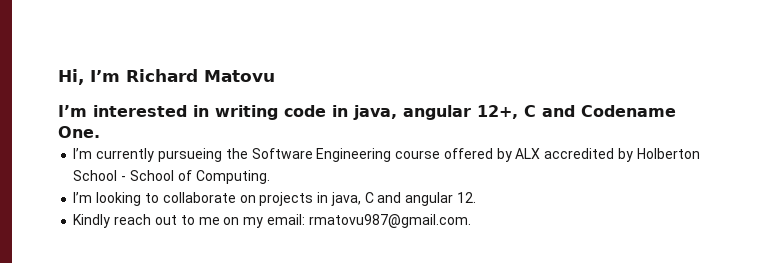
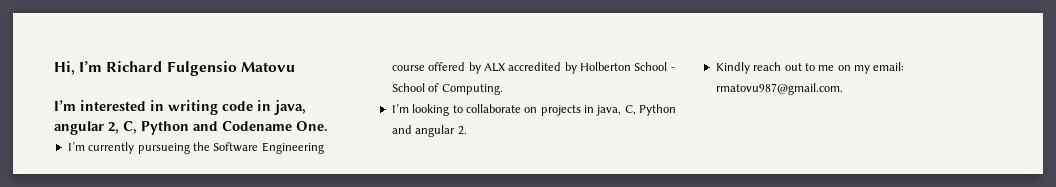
- Hi, I’m Richard Matovu
+ Hi, I’m Richard Fulgensio Matovu
- I’m interested in writing code in java, angular 12+, C and Codename One.
+ I’m interested in writing code in java, angular 2, C, Python and Codename One.
- I’m looking to collaborate on projects in java, C and angular 12.
+ I’m looking to collaborate on projects in java, C, Python and angular 2.

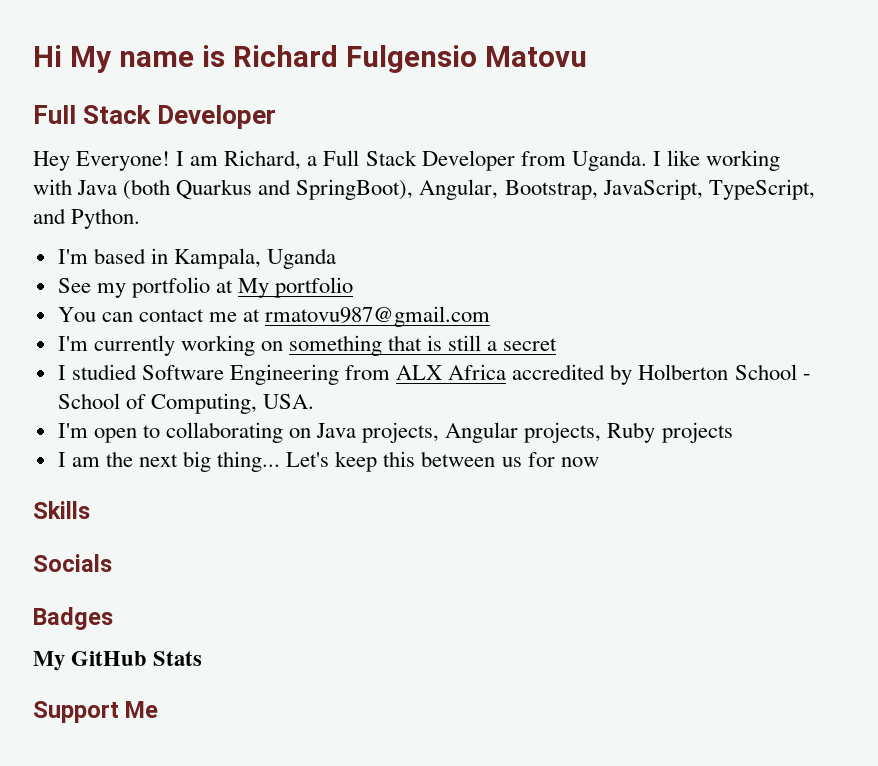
- Hi, I’m Richard Fulgensio Matovu
- I’m interested in writing code in java, angular 2, C, Python and Codename One.
- I’m currently pursueing the Software Engineering course offered by ALX accredited by Holberton School - School of Computing.
- I’m looking to collaborate on projects in java, C, Python and angular 2.
- Kindly reach out to me on my email: rmatovu987@gmail.com.
+ Hi My name is Richard Fulgensio Matovu
+ Full Stack Developer
+ Hey Everyone! I am Richard, a Full Stack Developer from Uganda. I like working with Java (both Quarkus and SpringBoot), Angular, Bootstrap, JavaScript, TypeScript, and Python.
+ I'm based in Kampala, Uganda
+ See my portfolio at My portfolio
+ You can contact me at rmatovu987@gmail.com
+ I'm currently working on something that is still a secret
+ I studied Software Engineering from ALX Africa accredited by Holberton School - School of Computing, USA.
+ I'm open to collaborating on Java projects, Angular projects, Ruby projects
+ I am the next big thing... Let's keep this between us for now
+ Skills
+ Socials
+ Badges
+ My GitHub Stats
+ Support Me

